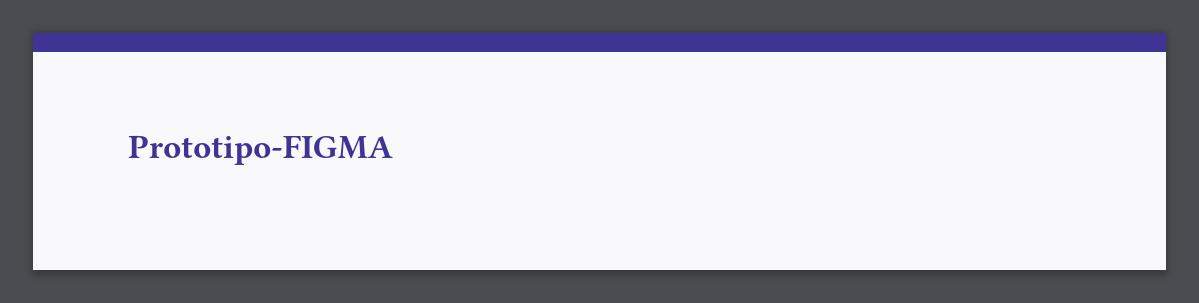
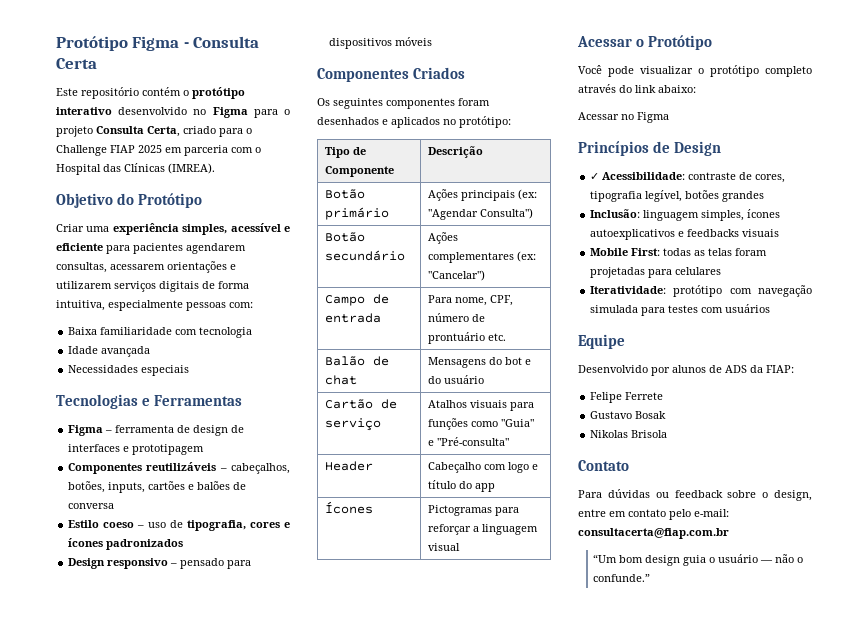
- Prototipo-FIGMA
+ Protótipo Figma - Consulta Certa
+ Este repositório contém o protótipo interativo desenvolvido no Figma para o projeto Consulta Certa, criado para o Challenge FIAP 2025 em parceria com o Hospital das Clínicas (IMREA).
+ Objetivo do Protótipo
+ Criar uma experiência simples, acessível e eficiente para pacientes agendarem consultas, acessarem orientações e utilizarem serviços digitais de forma intuitiva, especialmente pessoas com:
+ Baixa familiaridade com tecnologia
+ Idade avançada
+ Necessidades especiais
+ Tecnologias e Ferramentas
+ Figma – ferramenta de design de interfaces e prototipagem
+ Componentes reutilizáveis – cabeçalhos, botões, inputs, cartões e balões de conversa
+ Estilo coeso – uso de tipografia, cores e ícones padronizados
+ Design responsivo – pensado para dispositivos móveis
+ Componentes Criados
+ Os seguintes componentes foram desenhados e aplicados no protótipo:
+ Tipo de Componente | Descrição
+ Botão primário | Ações principais (ex: "Agendar Consulta")
+ Botão secundário | Ações complementares (ex: "Cancelar")
+ Campo de entrada | Para nome, CPF, número de prontuário etc.
+ Balão de chat | Mensagens do bot e do usuário
+ Cartão de serviço | Atalhos visuais para funções como "Guia" e "Pré-consulta"
+ Header | Cabeçalho com logo e título do app
+ Ícones | Pictogramas para reforçar a linguagem visual
+ Acessar o Protótipo
+ Você pode visualizar o protótipo completo através do link abaixo:
+ Acessar no Figma
+ Princípios de Design
+ ✓ Acessibilidade: contraste de cores, tipografia legível, botões grandes
+ Inclusão: linguagem simples, ícones autoexplicativos e feedbacks visuais
+ Mobile First: todas as telas foram projetadas para celulares
+ Iteratividade: protótipo com navegação simulada para testes com usuários
+ Equipe
+ Desenvolvido por alunos de ADS da FIAP:
+ Felipe Ferrete
+ Gustavo Bosak
+ Nikolas Brisola
+ Contato
+ Para dúvidas ou feedback sobre o design, entre em contato pelo e-mail: consultacerta@fiap.com.br
+ “Um bom design guia o usuário — não o confunde.”

